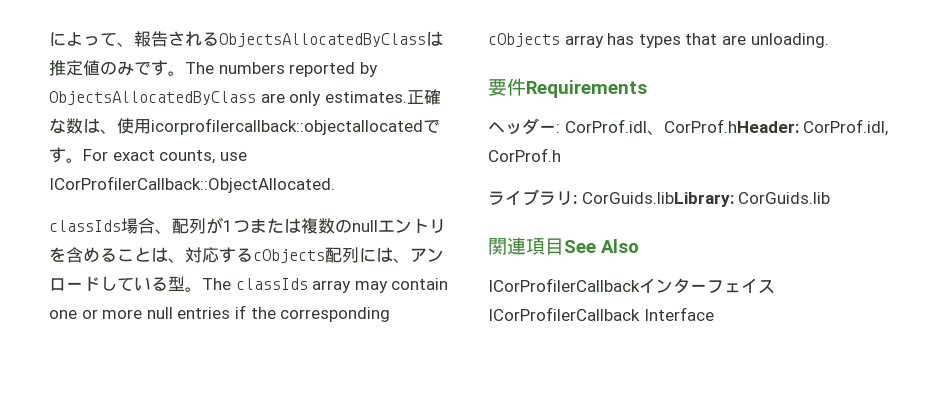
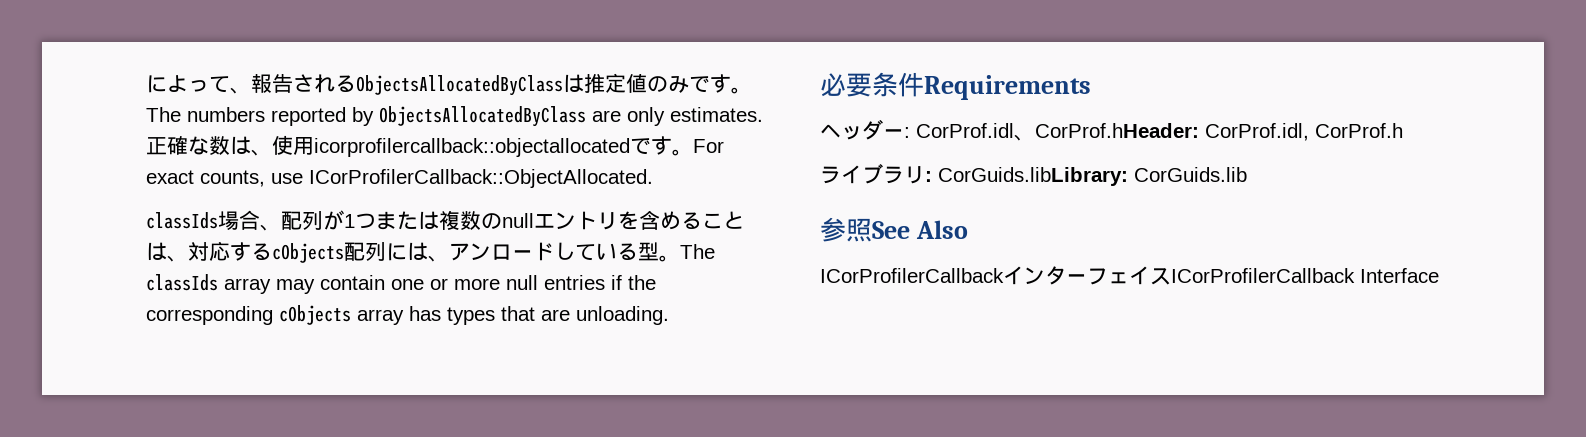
- 要件Requirements
+ 必要条件Requirements
- 関連項目See Also
+ 参照See Also

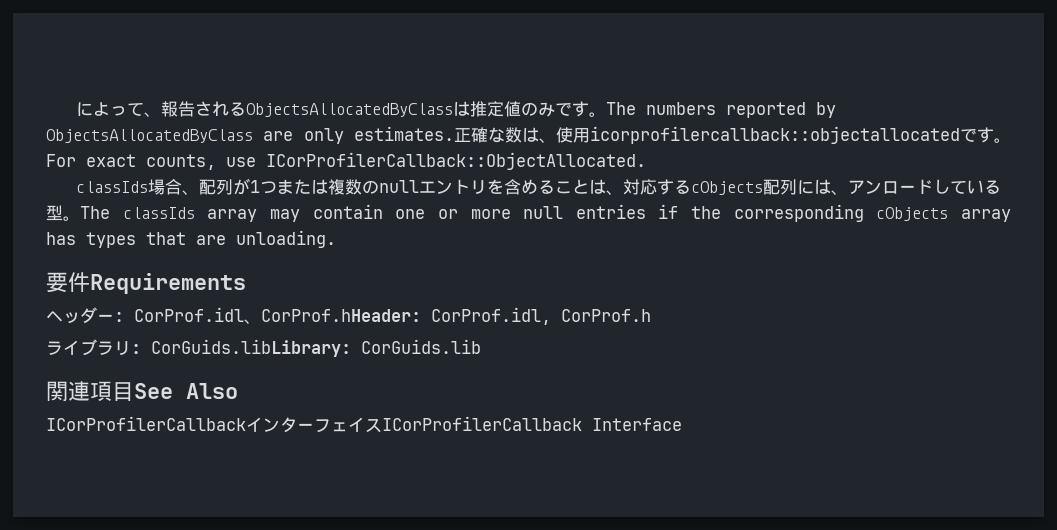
- 必要条件Requirements
+ 要件Requirements
- 参照See Also
+ 関連項目See Also

